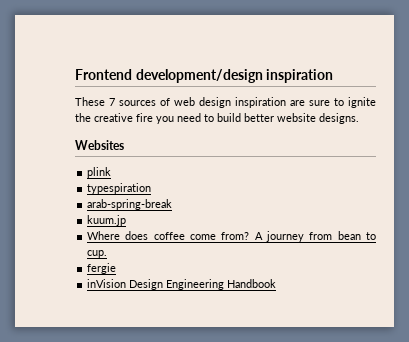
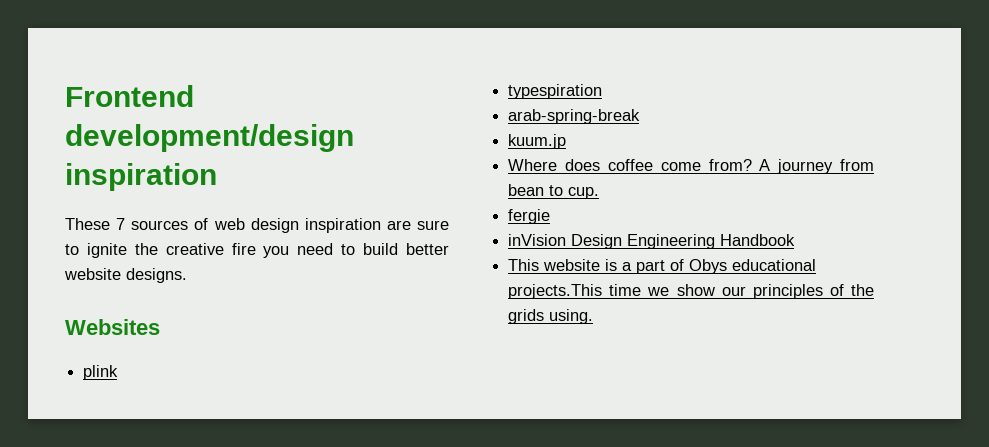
+ This website is a part of Obys educational projects.This time we show our principles of the grids using.

